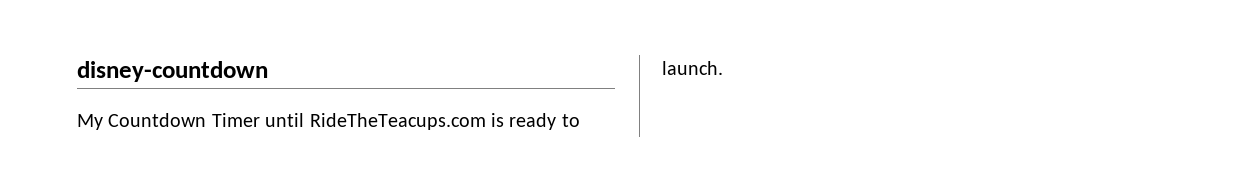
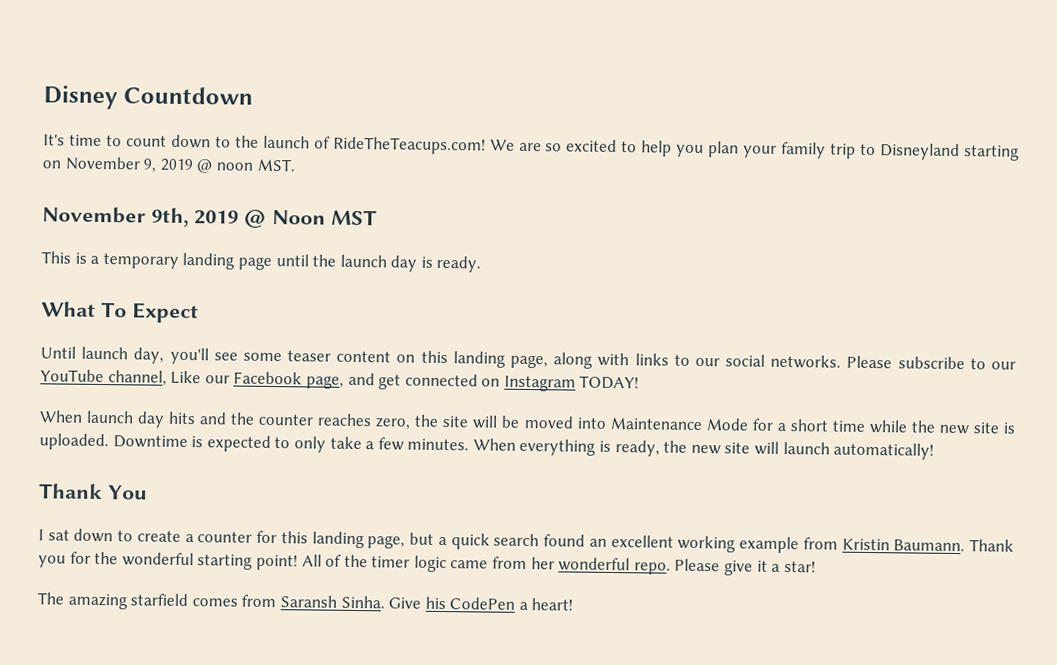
- disney-countdown
- My Countdown Timer until RideTheTeacups.com is ready to launch.
+ Disney Countdown
+ It's time to count down to the launch of RideTheTeacups.com! We are so excited to help you plan your family trip to Disneyland starting on November 9, 2019 @ noon MST.
+ November 9th, 2019 @ Noon MST
+ This is a temporary landing page until the launch day is ready.
+ What To Expect
+ Until launch day, you'll see some teaser content on this landing page, along with links to our social networks. Please subscribe to our YouTube channel, Like our Facebook page, and get connected on Instagram TODAY!
+ When launch day hits and the counter reaches zero, the site will be moved into Maintenance Mode for a short time while the new site is uploaded. Downtime is expected to only take a few minutes. When everything is ready, the new site will launch automatically!
+ Thank You
+ I sat down to create a counter for this landing page, but a quick search found an excellent working example from Kristin Baumann. Thank you for the wonderful starting point! All of the timer logic came from her wonderful repo. Please give it a star!
+ The amazing starfield comes from Saransh Sinha. Give his CodePen a heart!

